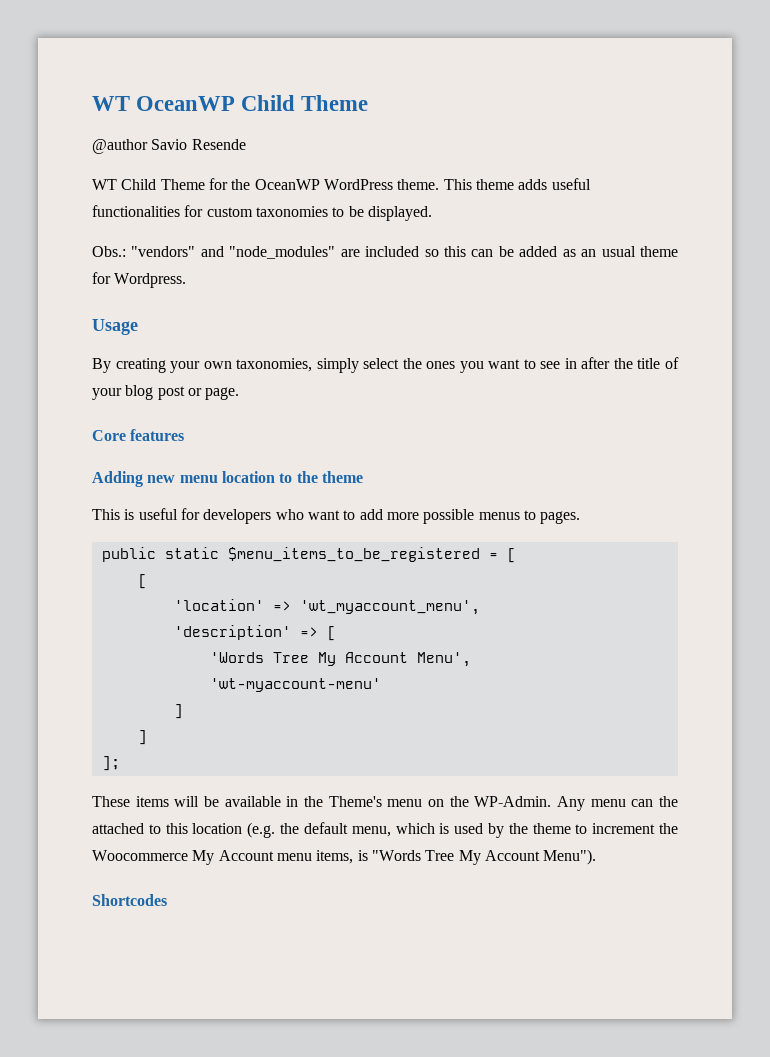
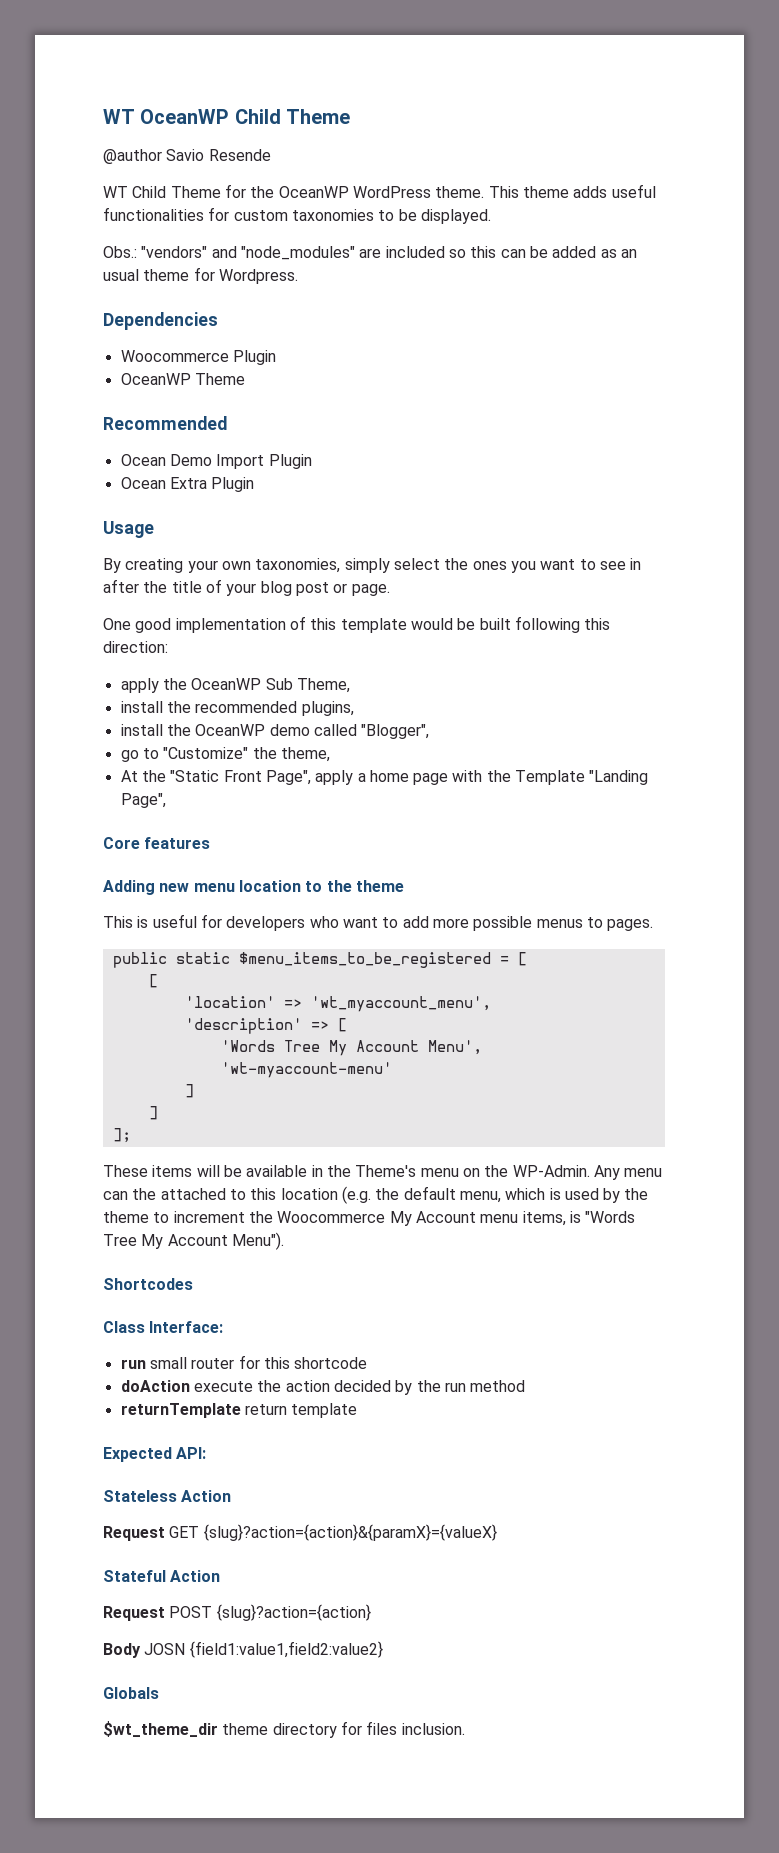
+ Dependencies
+ Woocommerce Plugin
+ OceanWP Theme
+ Recommended
+ Ocean Demo Import Plugin
+ Ocean Extra Plugin
+ One good implementation of this template would be built following this direction:
+ apply the OceanWP Sub Theme,
+ install the recommended plugins,
+ install the OceanWP demo called "Blogger",
+ go to "Customize" the theme,
+ At the "Static Front Page", apply a home page with the Template "Landing Page",
+ Class Interface:
+ run small router for this shortcode
+ doAction execute the action decided by the run method
+ returnTemplate return template
+ Expected API:
+ Stateless Action
+ Request GET {slug}?action={action}&{paramX}={valueX}
+ Stateful Action
+ Request POST {slug}?action={action}
+ Body JOSN {field1:value1,field2:value2}
+ Globals
+ $wt_theme_dir theme directory for files inclusion.

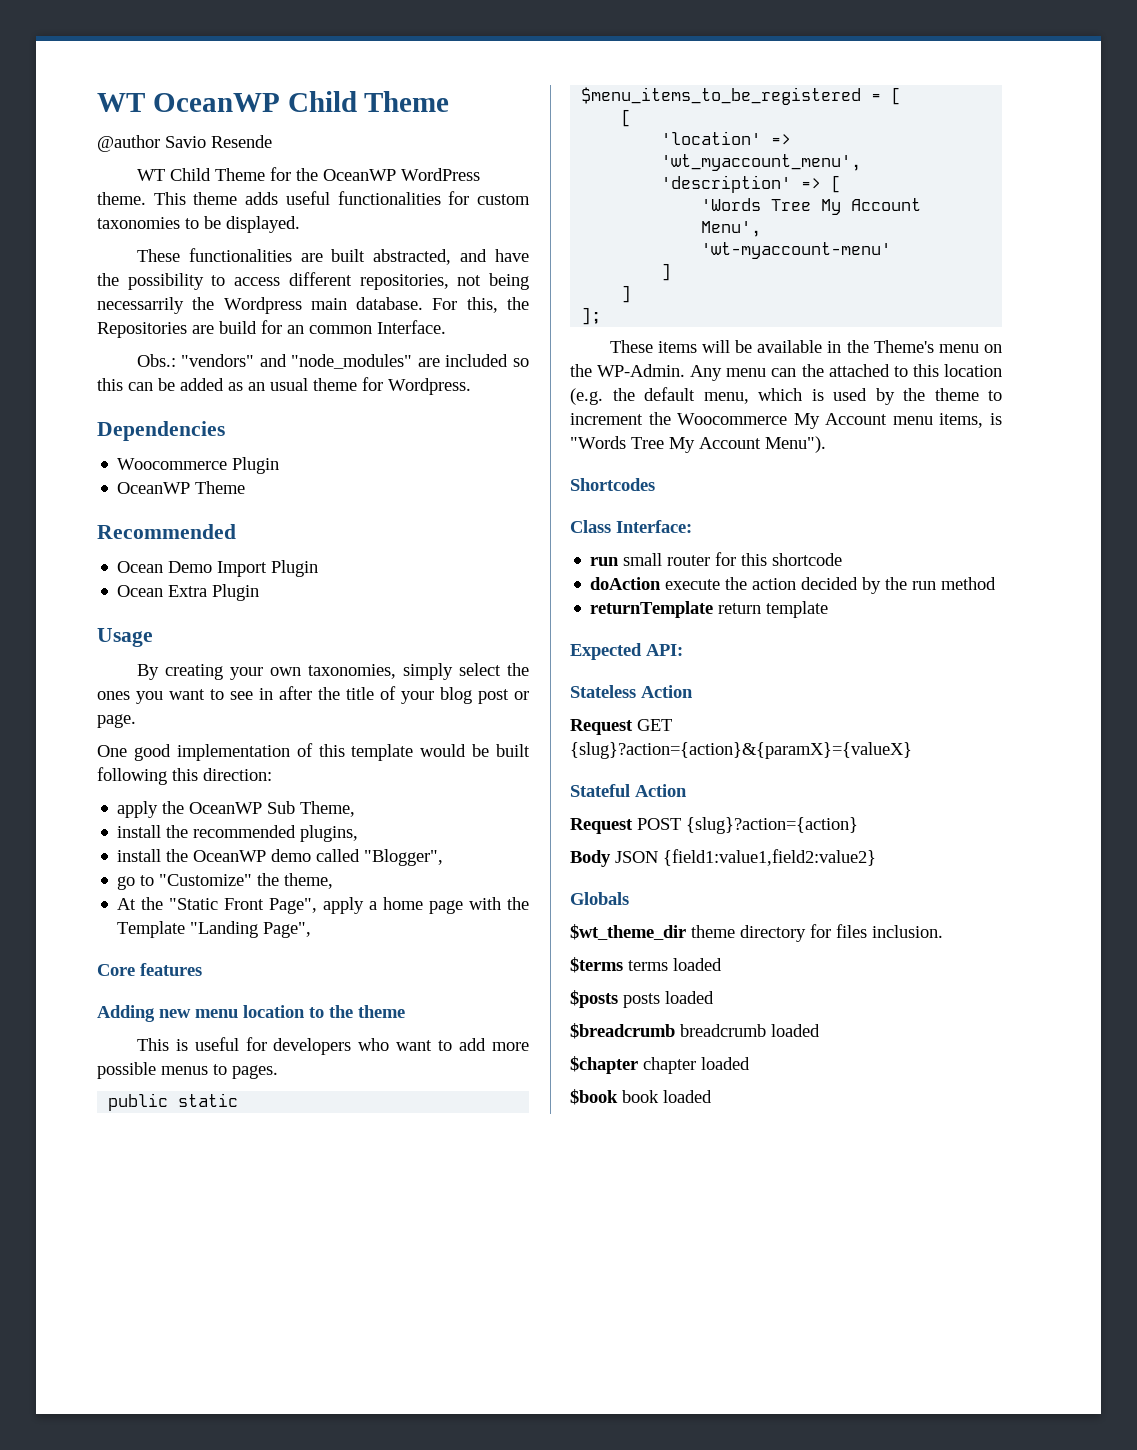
+ These functionalities are built abstracted, and have the possibility to access different repositories, not being necessarrily the Wordpress main database. For this, the Repositories are build for an common Interface.
- Body JOSN {field1:value1,field2:value2}
+ Body JSON {field1:value1,field2:value2}
+ $terms terms loaded
+ $posts posts loaded
+ $breadcrumb breadcrumb loaded
+ $chapter chapter loaded
+ $book book loaded

